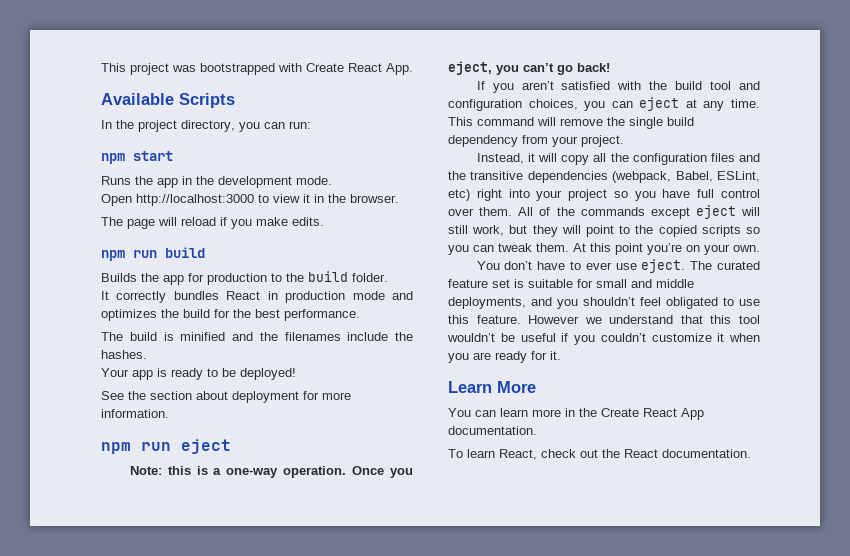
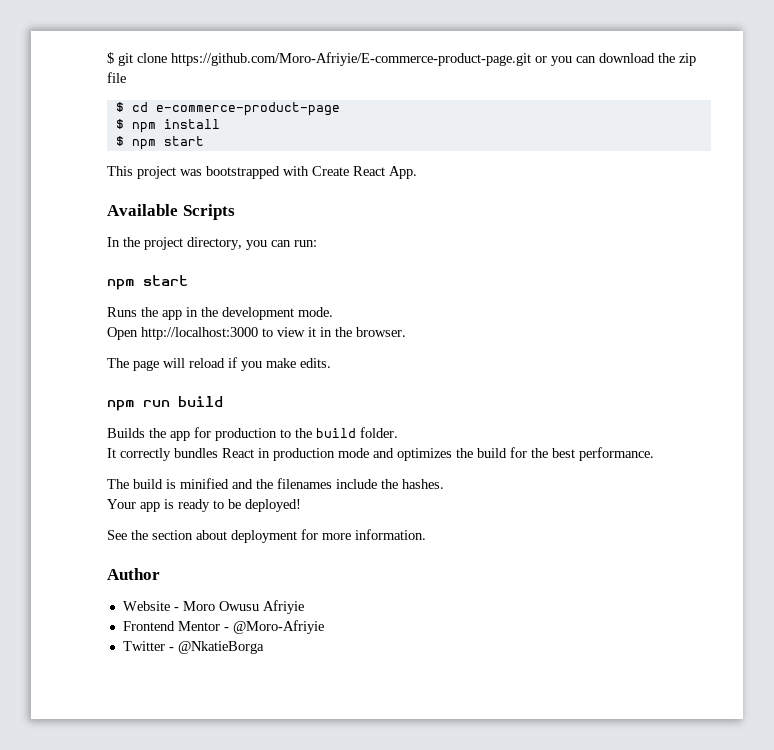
+ $ git clone https://github.com/Moro-Afriyie/E-commerce-product-page.git or you can download the zip file
+ $ cd e-commerce-product-page
+ $ npm install
+ $ npm start
- npm run eject
- Note: this is a one-way operation. Once you eject, you can’t go back!
- If you aren’t satisfied with the build tool and configuration choices, you can eject at any time. This command will remove the single build dependency from your project.
- Instead, it will copy all the configuration files and the transitive dependencies (webpack, Babel, ESLint, etc) right into your project so you have full control over them. All of the commands except eject will still work, but they will point to the copied scripts so you can tweak them. At this point you’re on your own.
- You don’t have to ever use eject. The curated feature set is suitable for small and middle deployments, and you shouldn’t feel obligated to use this feature. However we understand that this tool wouldn’t be useful if you couldn’t customize it when you are ready for it.
- Learn More
- You can learn more in the Create React App documentation.
- To learn React, check out the React documentation.
+ Author
+ Website - Moro Owusu Afriyie
+ Frontend Mentor - @Moro-Afriyie
+ Twitter - @NkatieBorga

